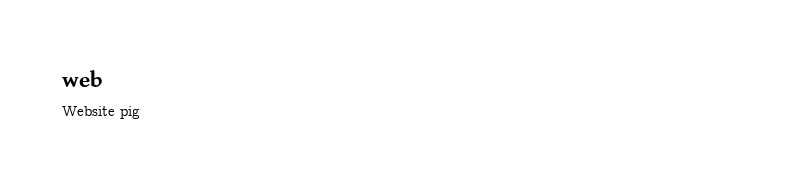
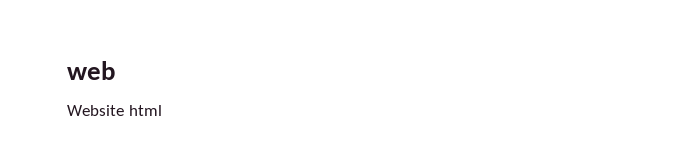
- Website pig
+ Website html

